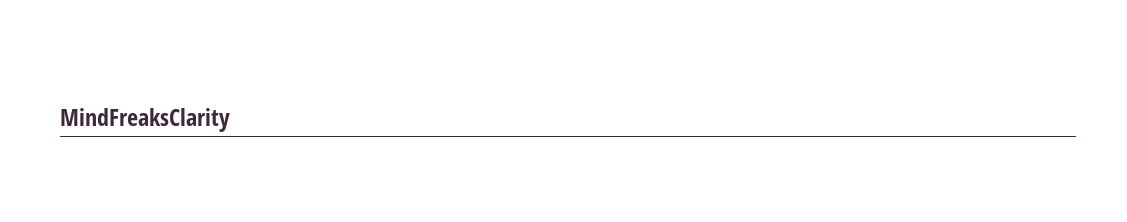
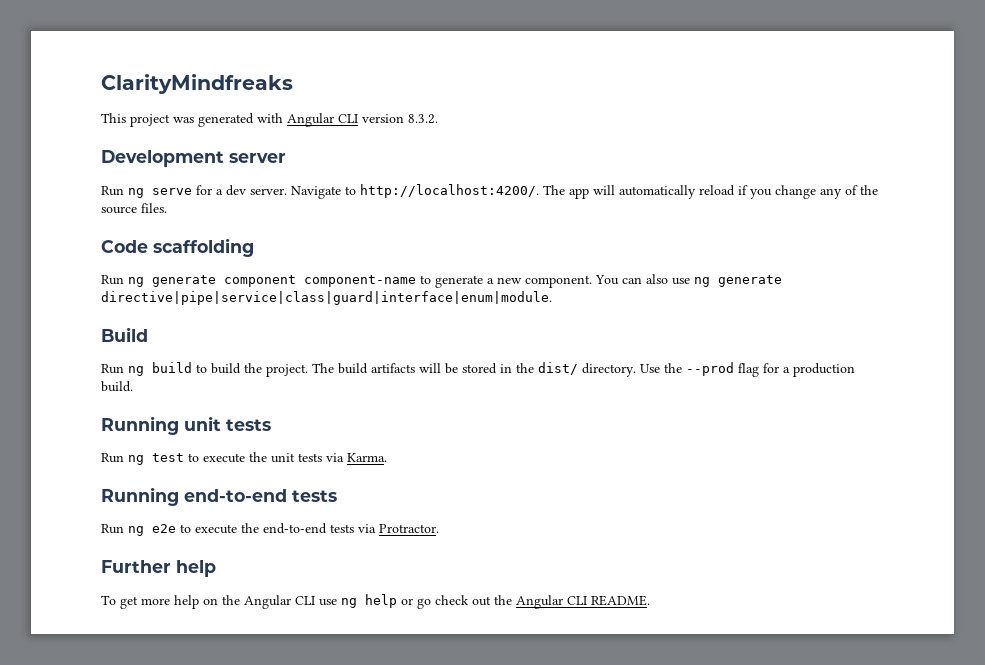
- MindFreaksClarity
+ ClarityMindfreaks
+ This project was generated with Angular CLI version 8.3.2.
+ Development server
+ Run ng serve for a dev server. Navigate to http://localhost:4200/. The app will automatically reload if you change any of the source files.
+ Code scaffolding
+ Run ng generate component component-name to generate a new component. You can also use ng generate directive|pipe|service|class|guard|interface|enum|module.
+ Build
+ Run ng build to build the project. The build artifacts will be stored in the dist/ directory. Use the --prod flag for a production build.
+ Running unit tests
+ Run ng test to execute the unit tests via Karma.
+ Running end-to-end tests
+ Run ng e2e to execute the end-to-end tests via Protractor.
+ Further help
+ To get more help on the Angular CLI use ng help or go check out the Angular CLI README.

